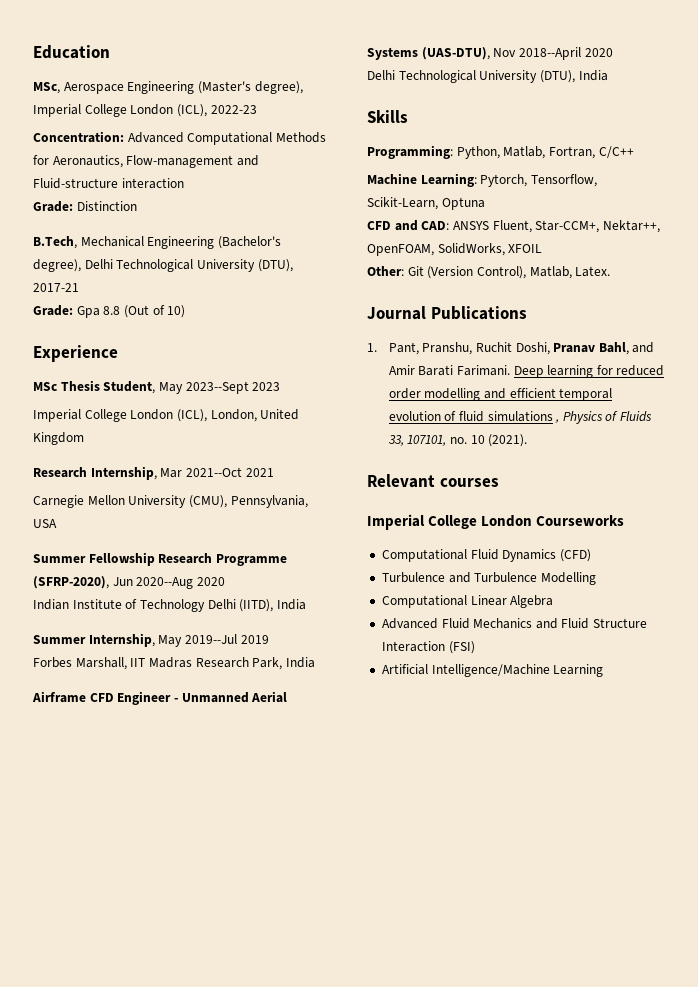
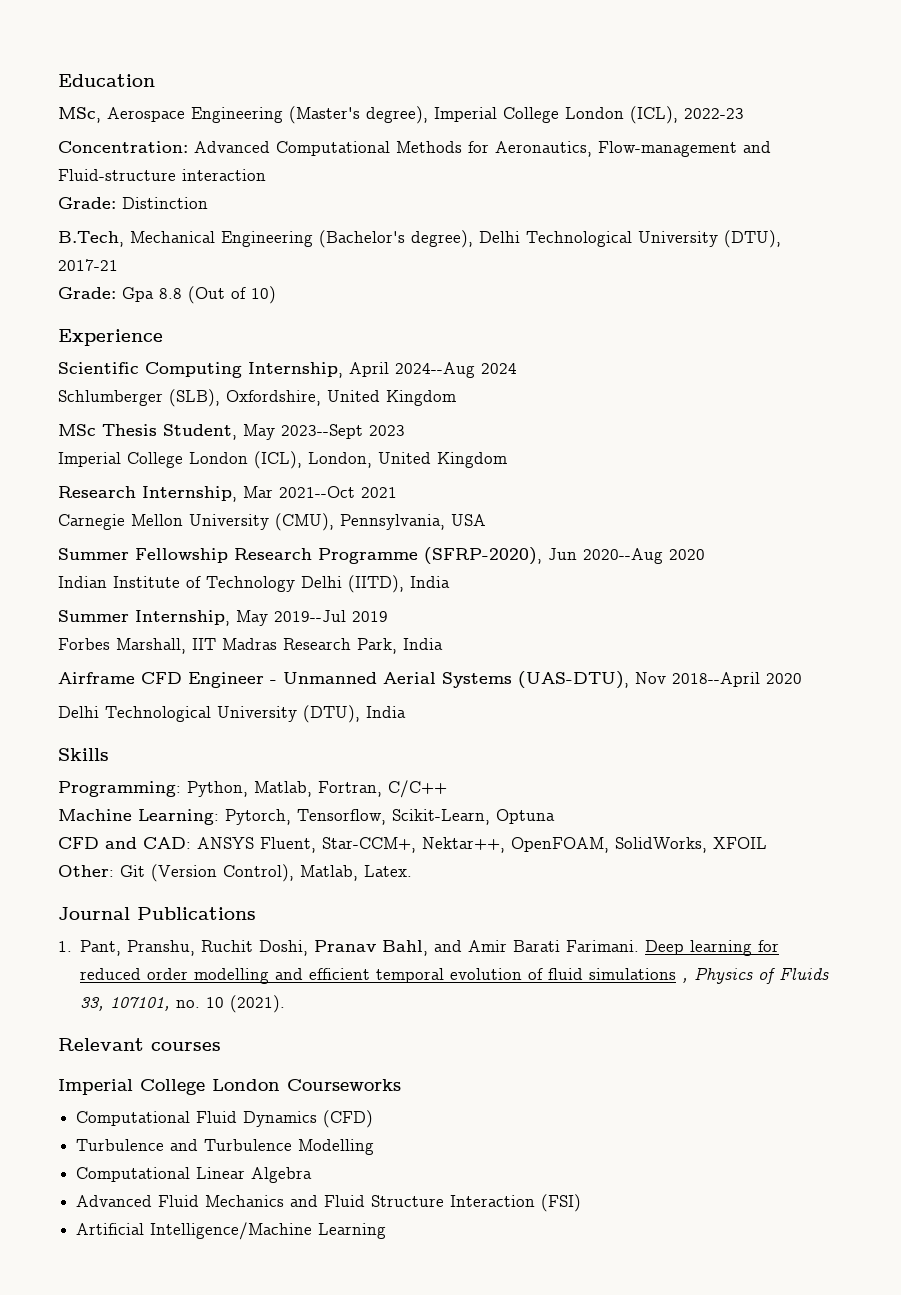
+ Scientific Computing Internship, April 2024--Aug 2024
+ Schlumberger (SLB), Oxfordshire, United Kingdom

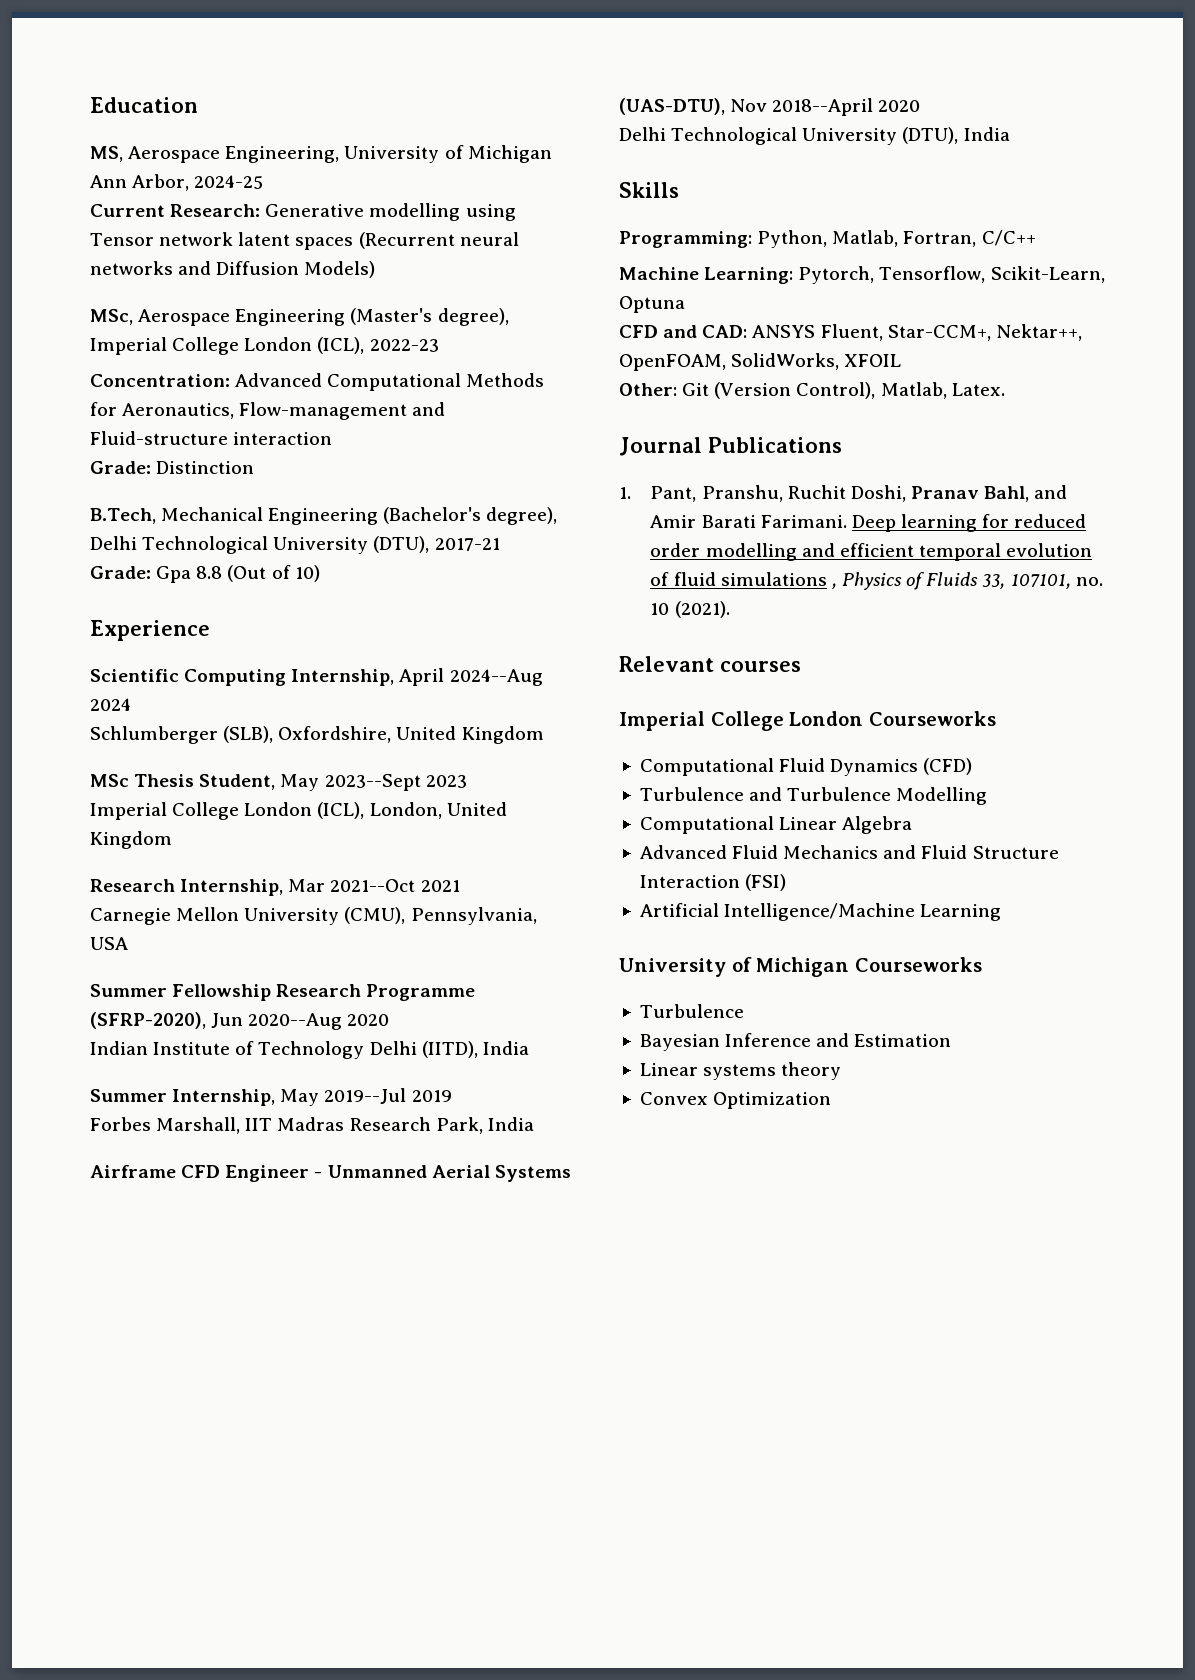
+ MS, Aerospace Engineering, University of Michigan Ann Arbor, 2024-25
+ Current Research: Generative modelling using Tensor network latent spaces (Recurrent neural networks and Diffusion Models)
+ University of Michigan Courseworks
+ Turbulence
+ Bayesian Inference and Estimation
+ Linear systems theory
+ Convex Optimization

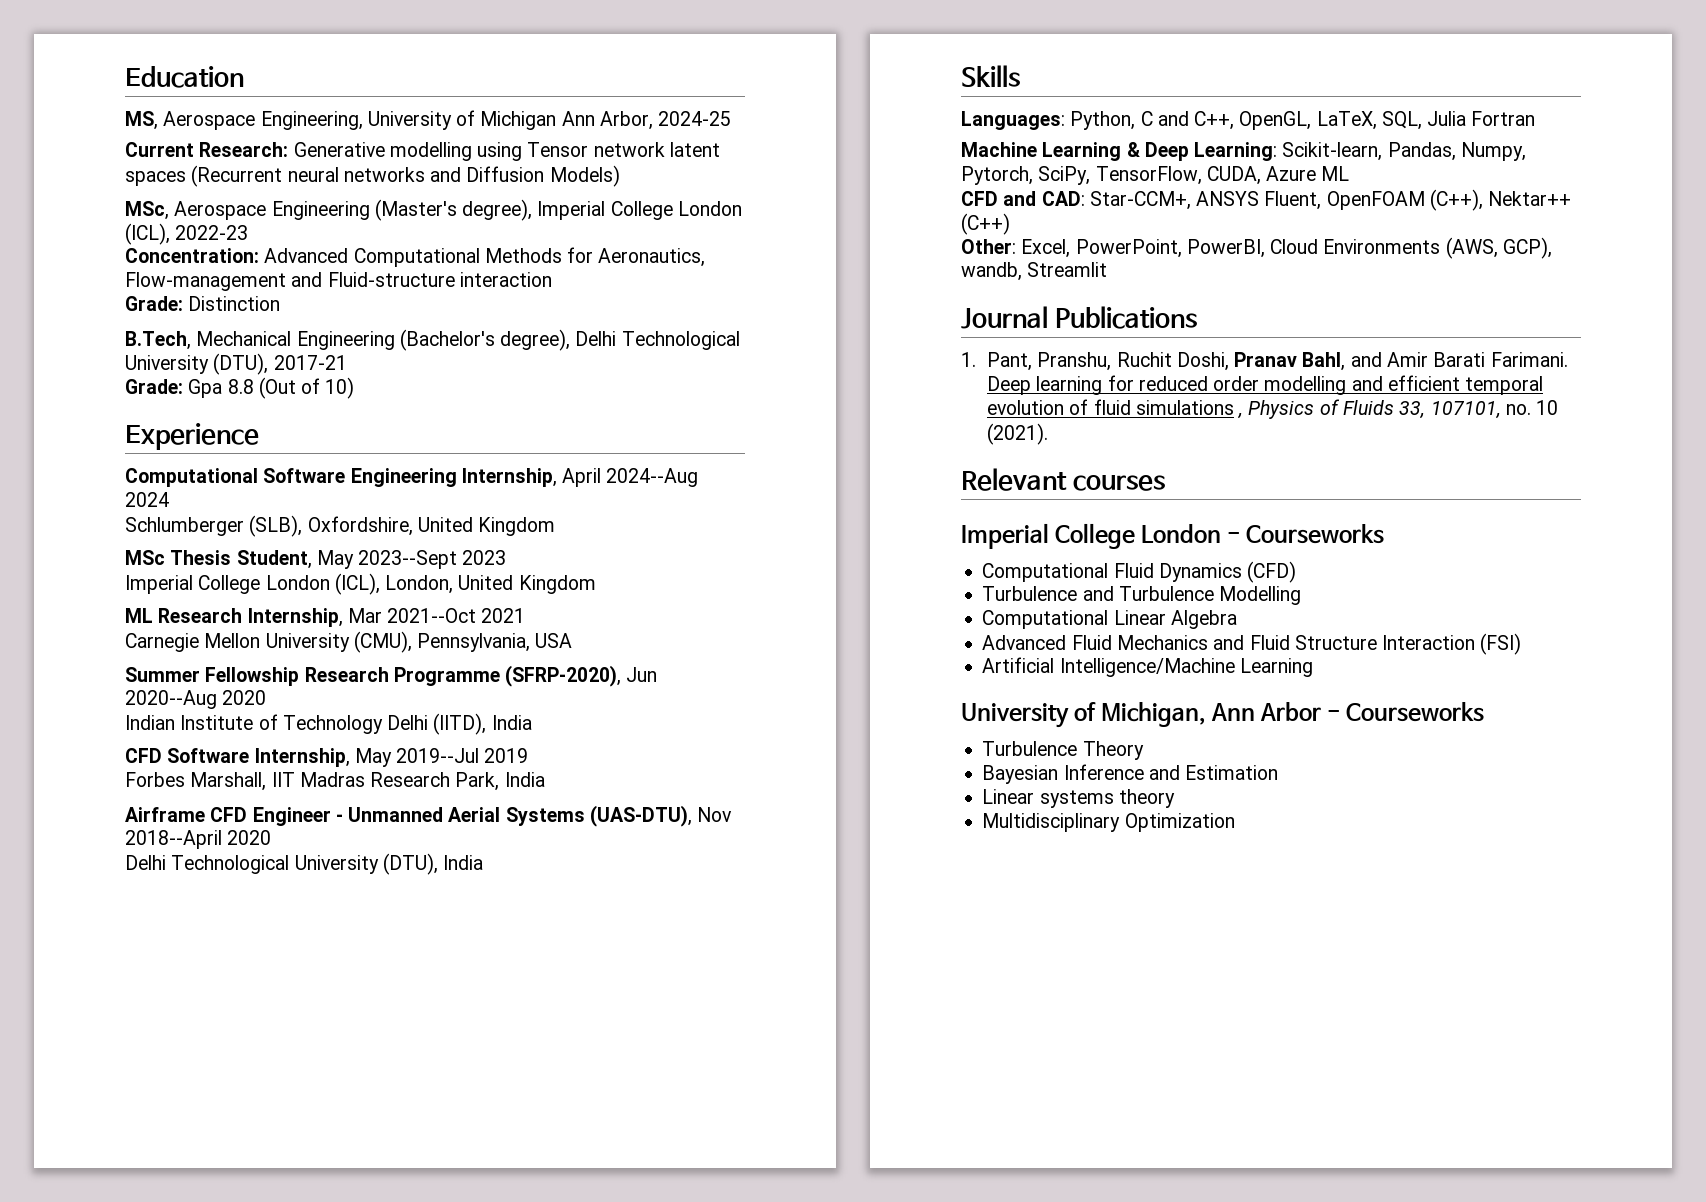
- Scientific Computing Internship, April 2024--Aug 2024
+ Computational Software Engineering Internship, April 2024--Aug 2024
- Research Internship, Mar 2021--Oct 2021
+ ML Research Internship, Mar 2021--Oct 2021
- Summer Internship, May 2019--Jul 2019
+ CFD Software Internship, May 2019--Jul 2019
- Programming: Python, Matlab, Fortran, C/C++
- Machine Learning: Pytorch, Tensorflow, Scikit-Learn, Optuna
+ Languages: Python, C and C++, OpenGL, LaTeX, SQL, Julia Fortran
+ Machine Learning & Deep Learning: Scikit-learn, Pandas, Numpy, Pytorch, SciPy, TensorFlow, CUDA, Azure ML
- CFD and CAD: ANSYS Fluent, Star-CCM+, Nektar++, OpenFOAM, SolidWorks, XFOIL
- Other: Git (Version Control), Matlab, Latex.
+ CFD and CAD: Star-CCM+, ANSYS Fluent, OpenFOAM (C++), Nektar++ (C++)
+ Other: Excel, PowerPoint, PowerBI, Cloud Environments (AWS, GCP), wandb, Streamlit
- Imperial College London Courseworks
+ Imperial College London - Courseworks
- University of Michigan Courseworks
- Turbulence
+ University of Michigan, Ann Arbor - Courseworks
+ Turbulence Theory
- Convex Optimization
+ Multidisciplinary Optimization

